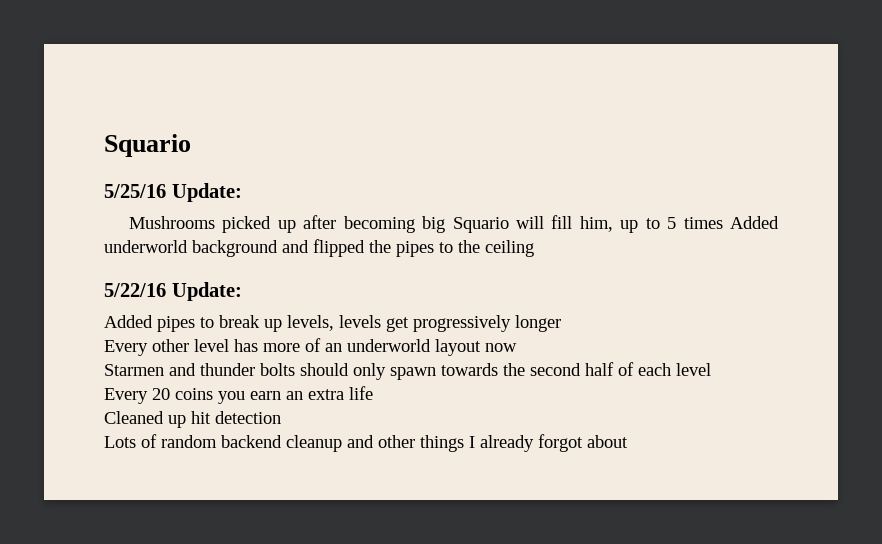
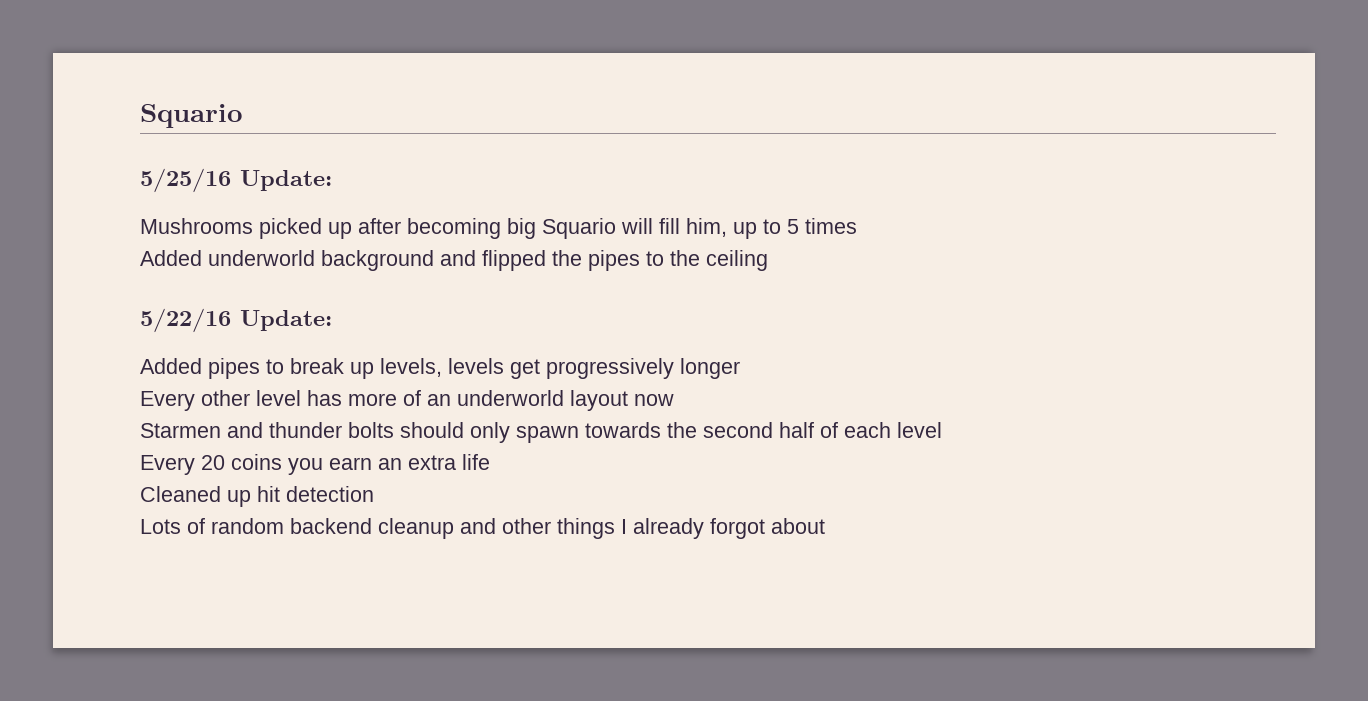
- Mushrooms picked up after becoming big Squario will fill him, up to 5 times Added underworld background and flipped the pipes to the ceiling
+ Mushrooms picked up after becoming big Squario will fill him, up to 5 times
+ Added underworld background and flipped the pipes to the ceiling

